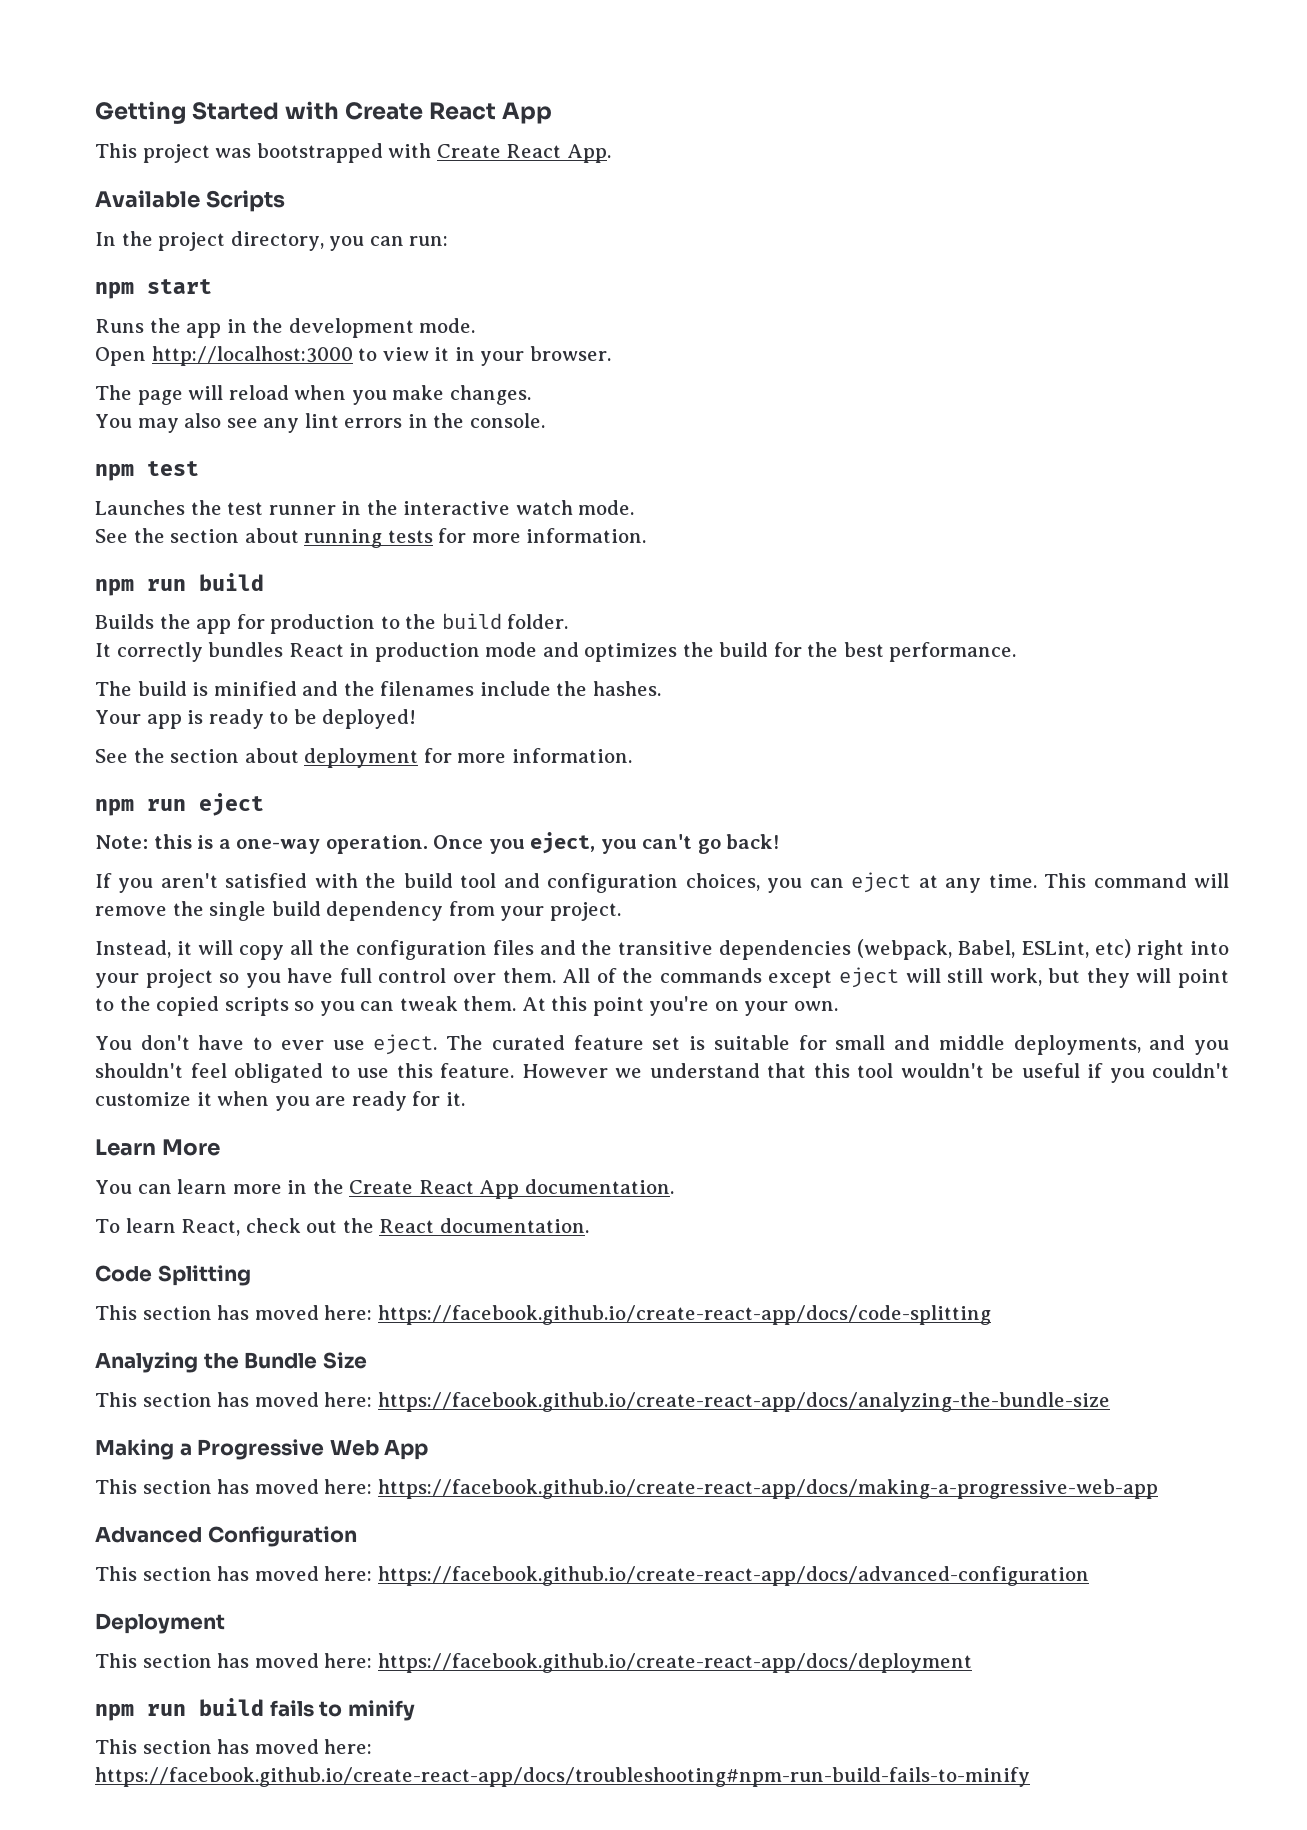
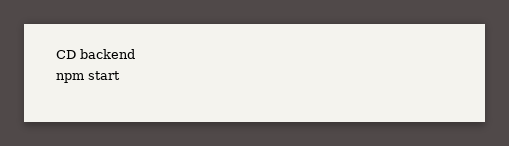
- Getting Started with Create React App
- This project was bootstrapped with Create React App.
- Available Scripts
- In the project directory, you can run:
+ CD backend
  npm start
- Runs the app in the development mode.
- Open http://localhost:3000 to view it in your browser.
- The page will reload when you make changes.
- You may also see any lint errors in the console.
- npm test
- Launches the test runner in the interactive watch mode.
- See the section about running tests for more information.
- npm run build
- Builds the app for production to the build folder.
- It correctly bundles React in production mode and optimizes the build for the best performance.
- The build is minified and the filenames include the hashes.
- Your app is ready to be deployed!
- See the section about deployment for more information.
- npm run eject
- Note: this is a one-way operation. Once you eject, you can't go back!
- If you aren't satisfied with the build tool and configuration choices, you can eject at any time. This command will remove the single build dependency from your project.
- Instead, it will copy all the configuration files and the transitive dependencies (webpack, Babel, ESLint, etc) right into your project so you have full control over them. All of the commands except eject will still work, but they will point to the copied scripts so you can tweak them. At this point you're on your own.
- You don't have to ever use eject. The curated feature set is suitable for small and middle deployments, and you shouldn't feel obligated to use this feature. However we understand that this tool wouldn't be useful if you couldn't customize it when you are ready for it.
- Learn More
- You can learn more in the Create React App documentation.
- To learn React, check out the React documentation.
- Code Splitting
- This section has moved here: https://facebook.github.io/create-react-app/docs/code-splitting
- Analyzing the Bundle Size
- This section has moved here: https://facebook.github.io/create-react-app/docs/analyzing-the-bundle-size
- Making a Progressive Web App
- This section has moved here: https://facebook.github.io/create-react-app/docs/making-a-progressive-web-app
- Advanced Configuration
- This section has moved here: https://facebook.github.io/create-react-app/docs/advanced-configuration
- Deployment
- This section has moved here: https://facebook.github.io/create-react-app/docs/deployment
- npm run build fails to minify
- This section has moved here: https://facebook.github.io/create-react-app/docs/troubleshooting#npm-run-build-fails-to-minify

